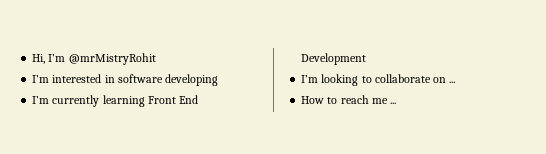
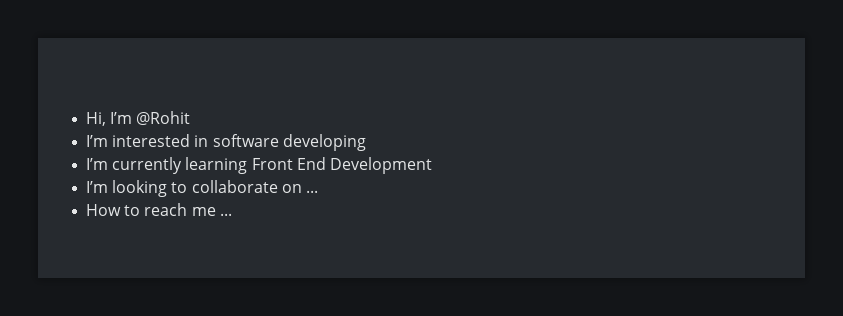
- Hi, I’m @mrMistryRohit
+ Hi, I’m @Rohit

